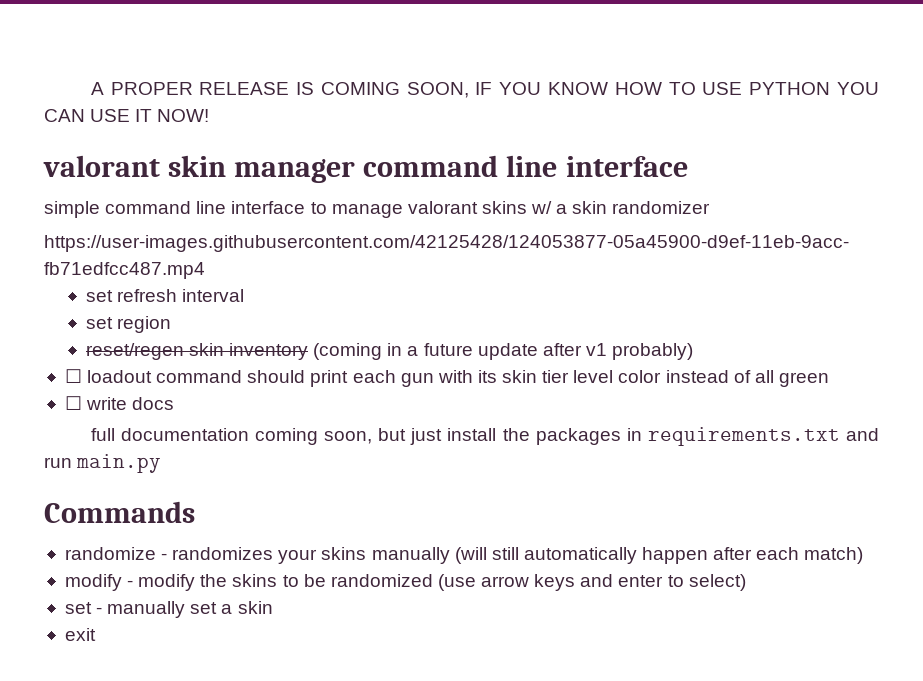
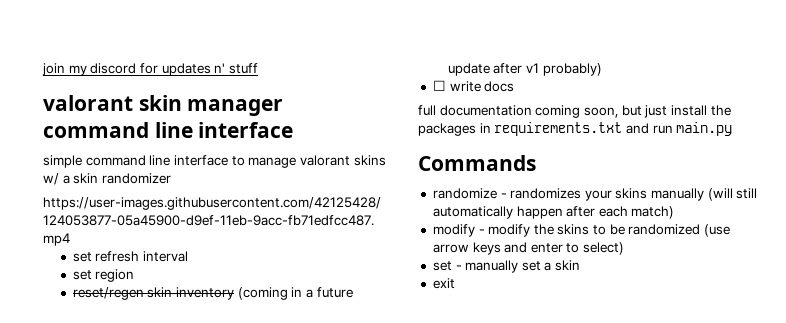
- A PROPER RELEASE IS COMING SOON, IF YOU KNOW HOW TO USE PYTHON YOU CAN USE IT NOW!
+ join my discord for updates n' stuff
- ☐ loadout command should print each gun with its skin tier level color instead of all green

